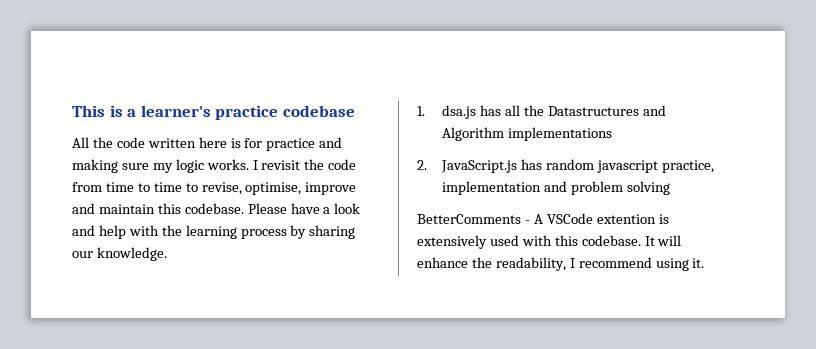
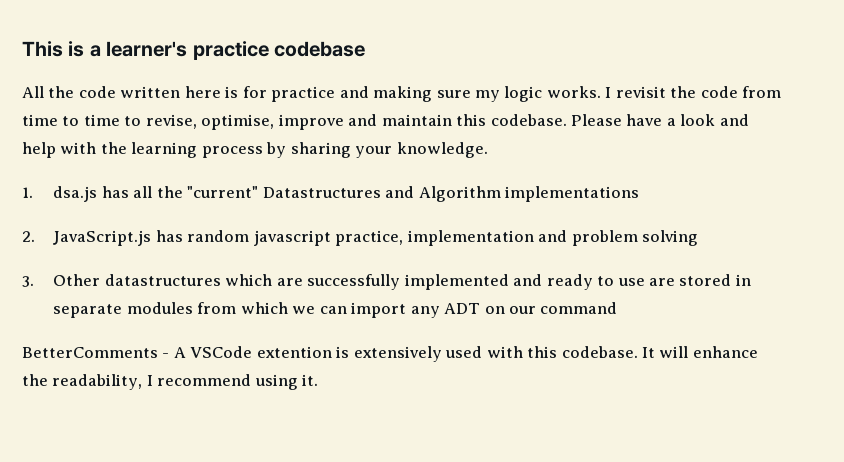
- Please have a look and help with the learning process by sharing our knowledge.
+ Please have a look and help with the learning process by sharing your knowledge.
- 1. dsa.js has all the Datastructures and Algorithm implementations
+ 1. dsa.js has all the "current" Datastructures and Algorithm implementations
+ 3. Other datastructures which are successfully implemented and ready to use are stored in separate modules from which we can import any ADT on our command

